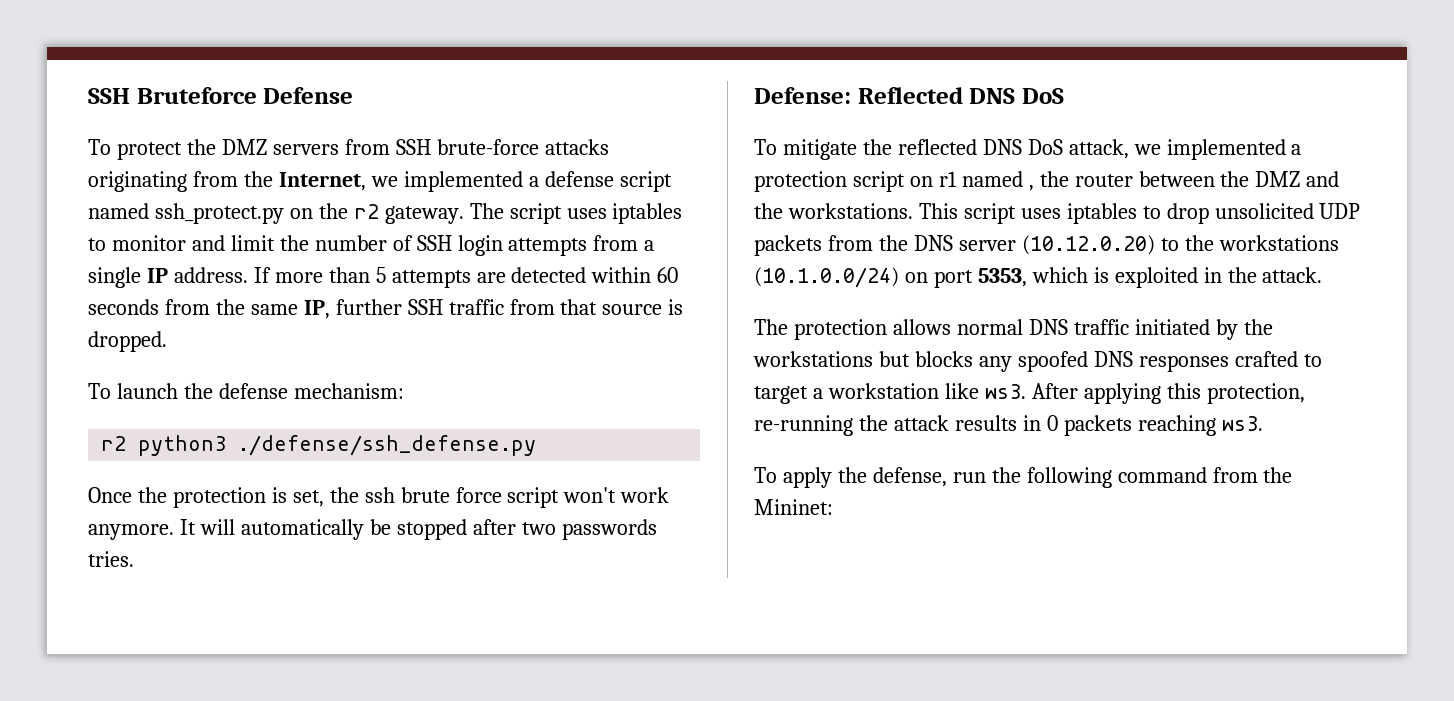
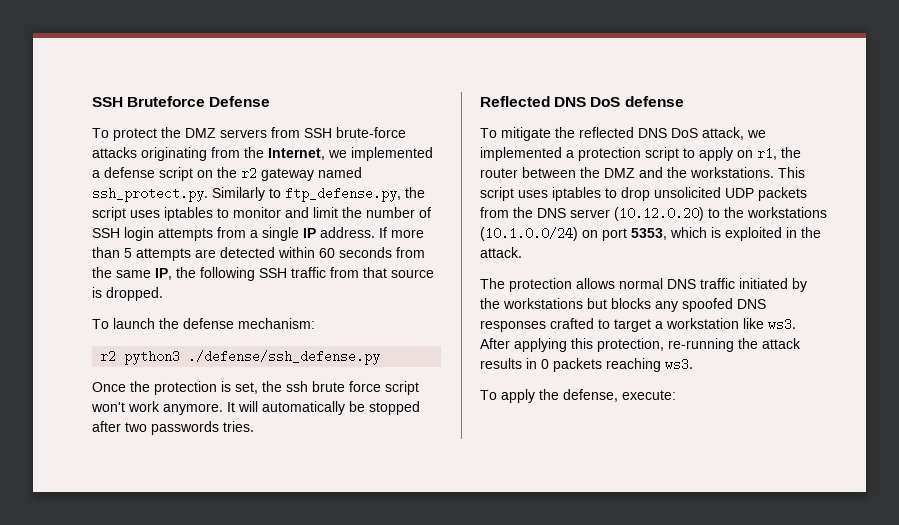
- To protect the DMZ servers from SSH brute-force attacks originating from the Internet, we implemented a defense script named ssh_protect.py on the r2 gateway. The script uses iptables to monitor and limit the number of SSH login attempts from a single IP address.
+ To protect the DMZ servers from SSH brute-force attacks originating from the Internet, we implemented a defense script on the r2 gateway named ssh_protect.py. Similarly to ftp_defense.py, the script uses iptables to monitor and limit the number of SSH login attempts from a single IP address.
- If more than 5 attempts are detected within 60 seconds from the same IP, further SSH traffic from that source is dropped.
+ If more than 5 attempts are detected within 60 seconds from the same IP, the following SSH traffic from that source is dropped.
- Defense: Reflected DNS DoS
+ Reflected DNS DoS defense
- To mitigate the reflected DNS DoS attack, we implemented a protection script on r1 named , the router between the DMZ and the workstations.
+ To mitigate the reflected DNS DoS attack, we implemented a protection script to apply on r1, the router between the DMZ and the workstations.
- To apply the defense, run the following command from the Mininet:
+ To apply the defense, execute:

